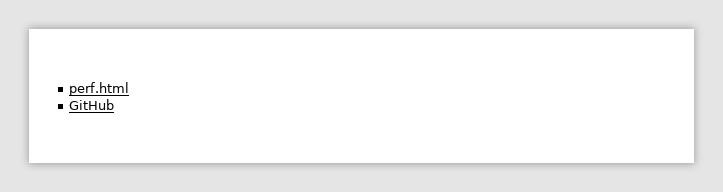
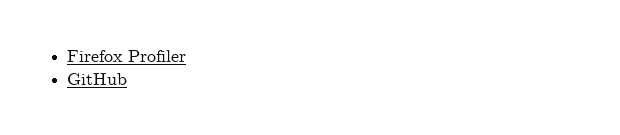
- perf.html
+ Firefox Profiler

